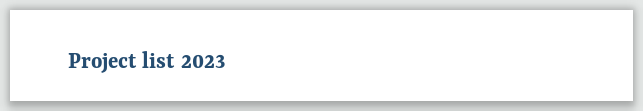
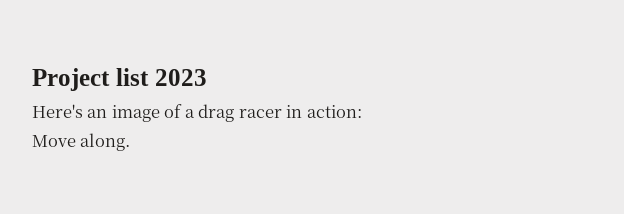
+ Here's an image of a drag racer in action:
+ Move along.

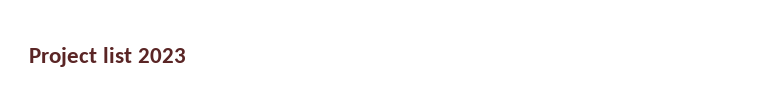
- Here's an image of a drag racer in action:
- Move along.

